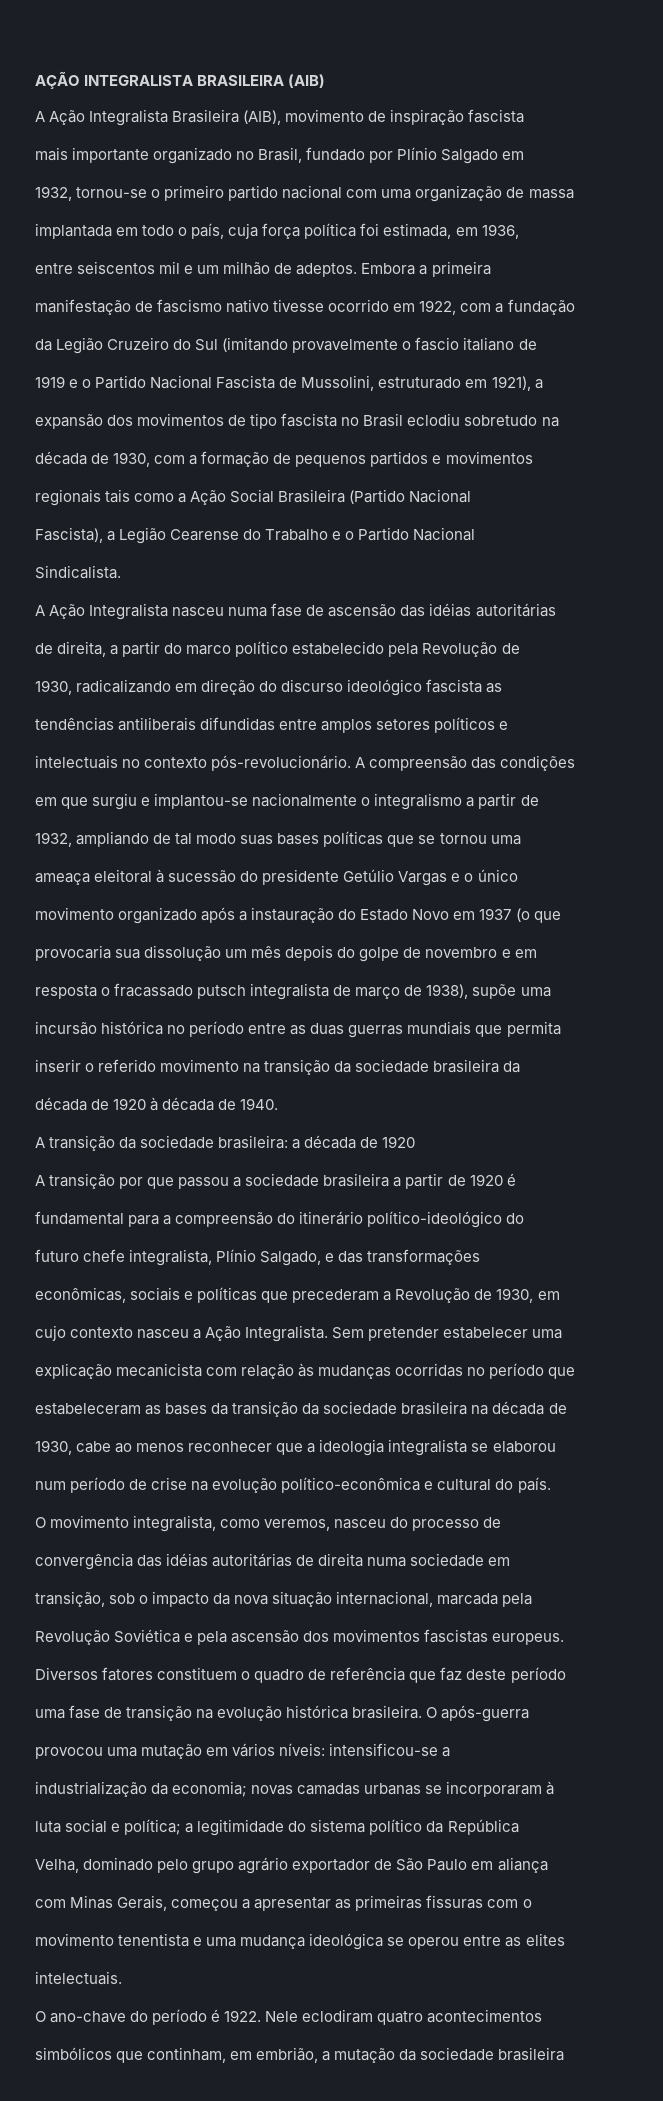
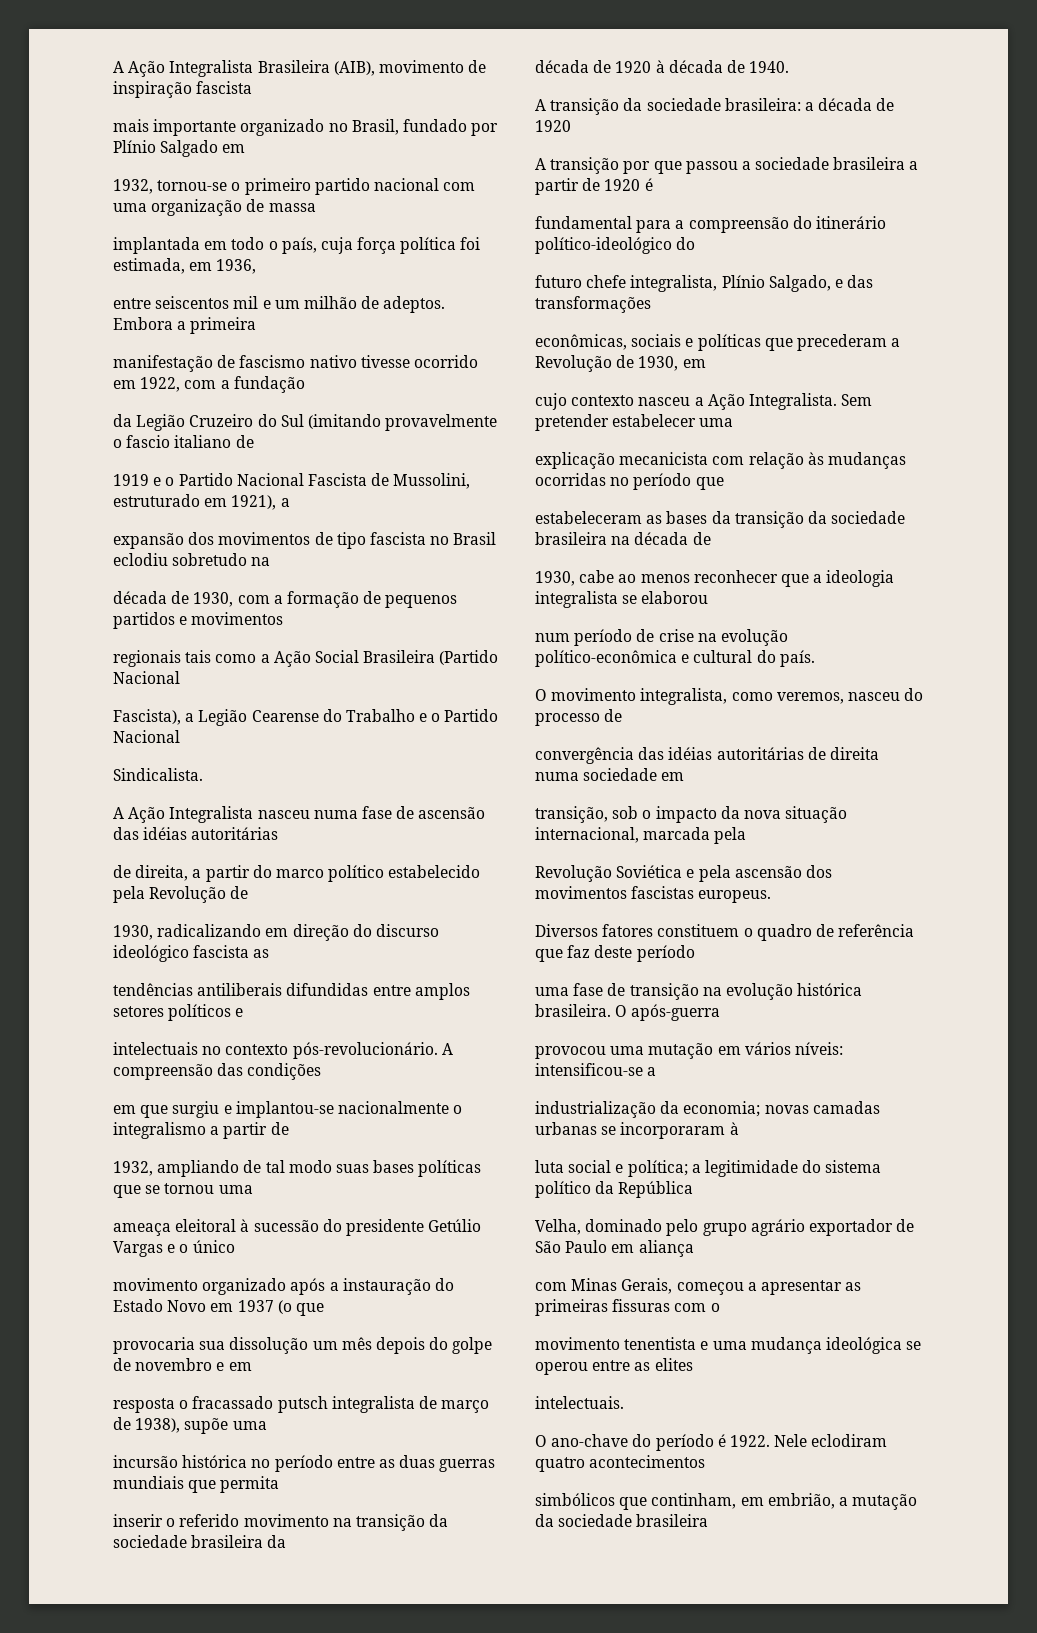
- AÇÃO INTEGRALISTA BRASILEIRA (AIB)

